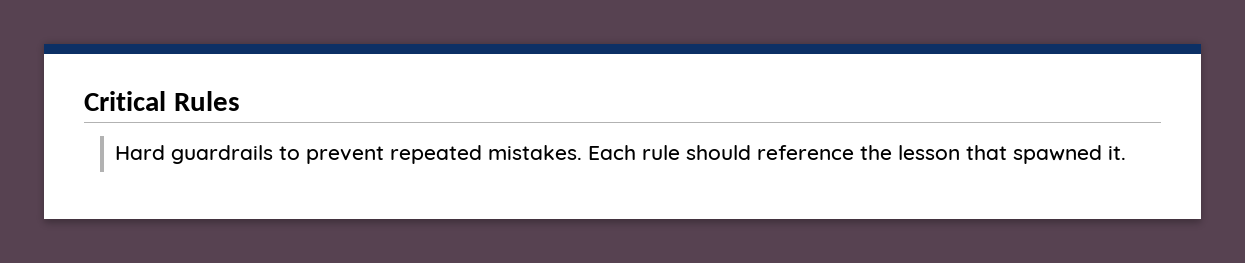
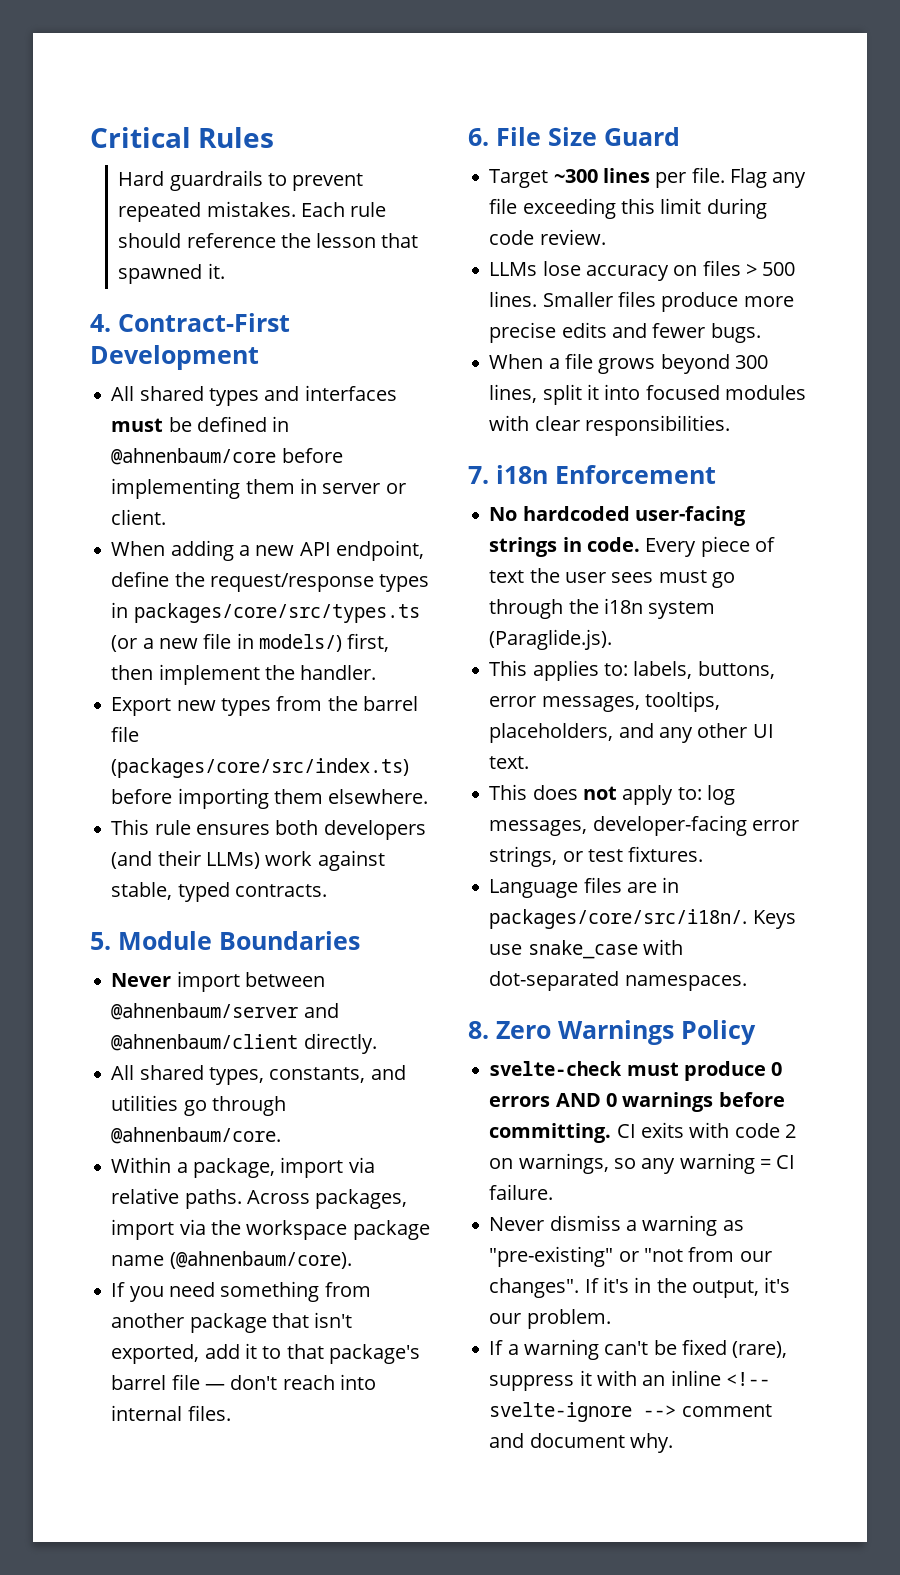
+ 4. Contract-First Development
+ All shared types and interfaces must be defined in @ahnenbaum/core before implementing them in server or client.
+ When adding a new API endpoint, define the request/response types in packages/core/src/types.ts (or a new file in models/) first, then implement the handler.
+ Export new types from the barrel file (packages/core/src/index.ts) before importing them elsewhere.
+ This rule ensures both developers (and their LLMs) work against stable, typed contracts.
+ 5. Module Boundaries
+ Never import between @ahnenbaum/server and @ahnenbaum/client directly.
+ All shared types, constants, and utilities go through @ahnenbaum/core.
+ Within a package, import via relative paths. Across packages, import via the workspace package name (@ahnenbaum/core).
+ If you need something from another package that isn't exported, add it to that package's barrel file — don't reach into internal files.
+ 6. File Size Guard
+ Target ~300 lines per file. Flag any file exceeding this limit during code review.
+ LLMs lose accuracy on files > 500 lines. Smaller files produce more precise edits and fewer bugs.
+ When a file grows beyond 300 lines, split it into focused modules with clear responsibilities.
+ 7. i18n Enforcement
+ No hardcoded user-facing strings in code. Every piece of text the user sees must go through the i18n system (Paraglide.js).
+ This applies to: labels, buttons, error messages, tooltips, placeholders, and any other UI text.
+ This does not apply to: log messages, developer-facing error strings, or test fixtures.
+ Language files are in packages/core/src/i18n/. Keys use snake_case with dot-separated namespaces.
+ 8. Zero Warnings Policy
+ svelte-check must produce 0 errors AND 0 warnings before committing. CI exits with code 2 on warnings, so any warning = CI failure.
+ Never dismiss a warning as "pre-existing" or "not from our changes". If it's in the output, it's our problem.
+ If a warning can't be fixed (rare), suppress it with an inline <!-- svelte-ignore --> comment and document why.

